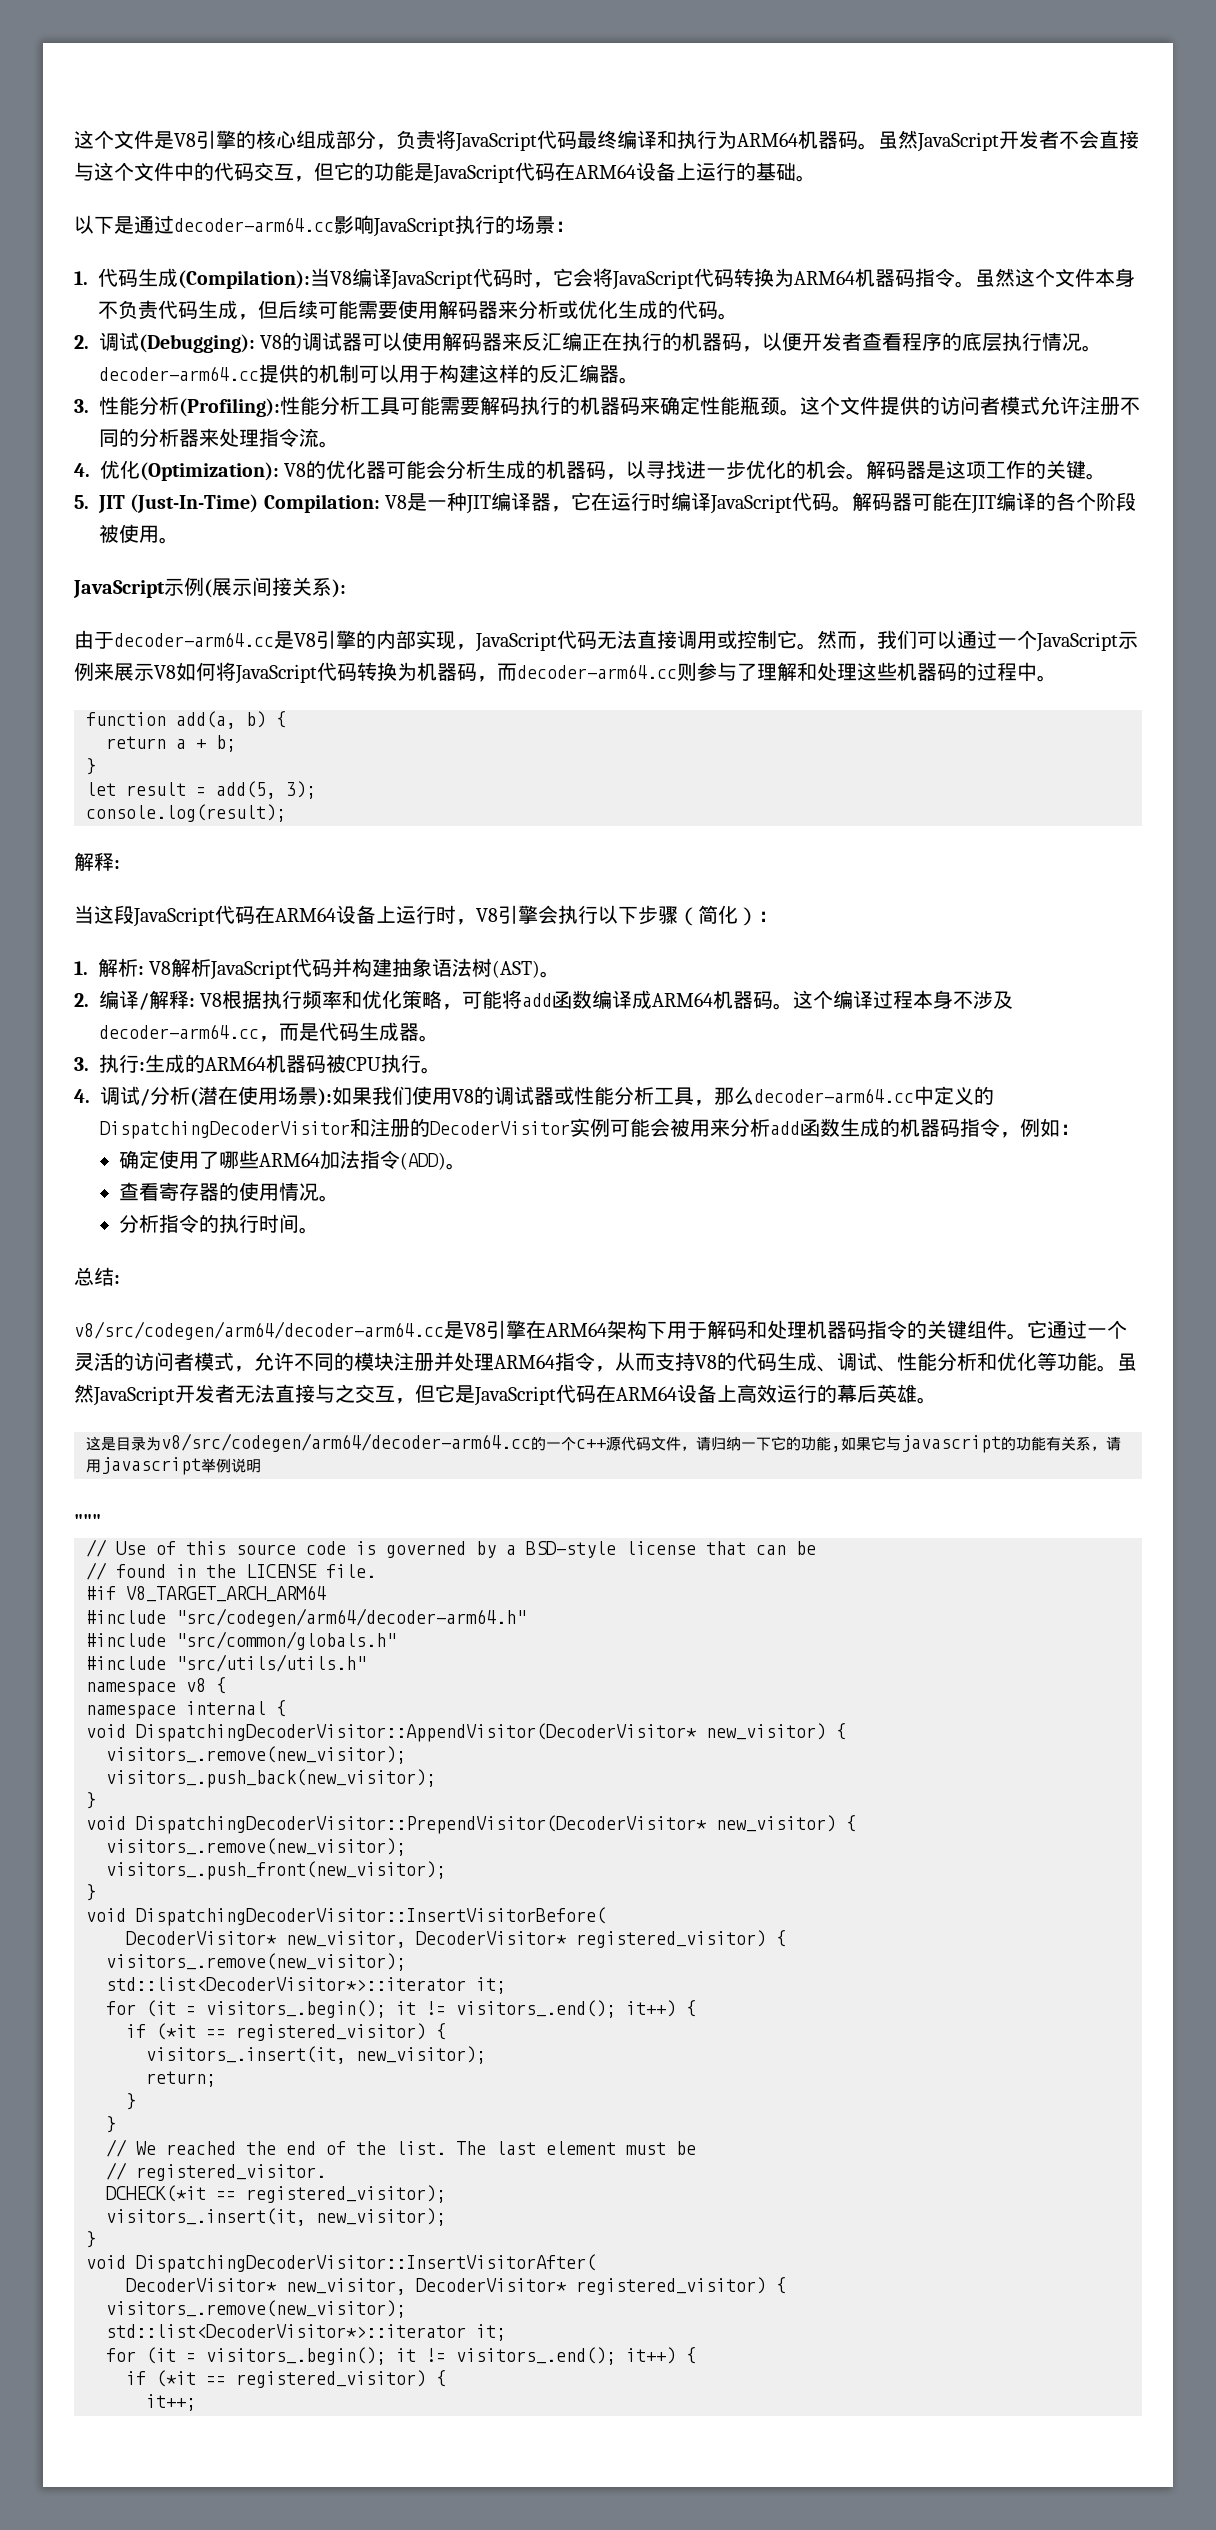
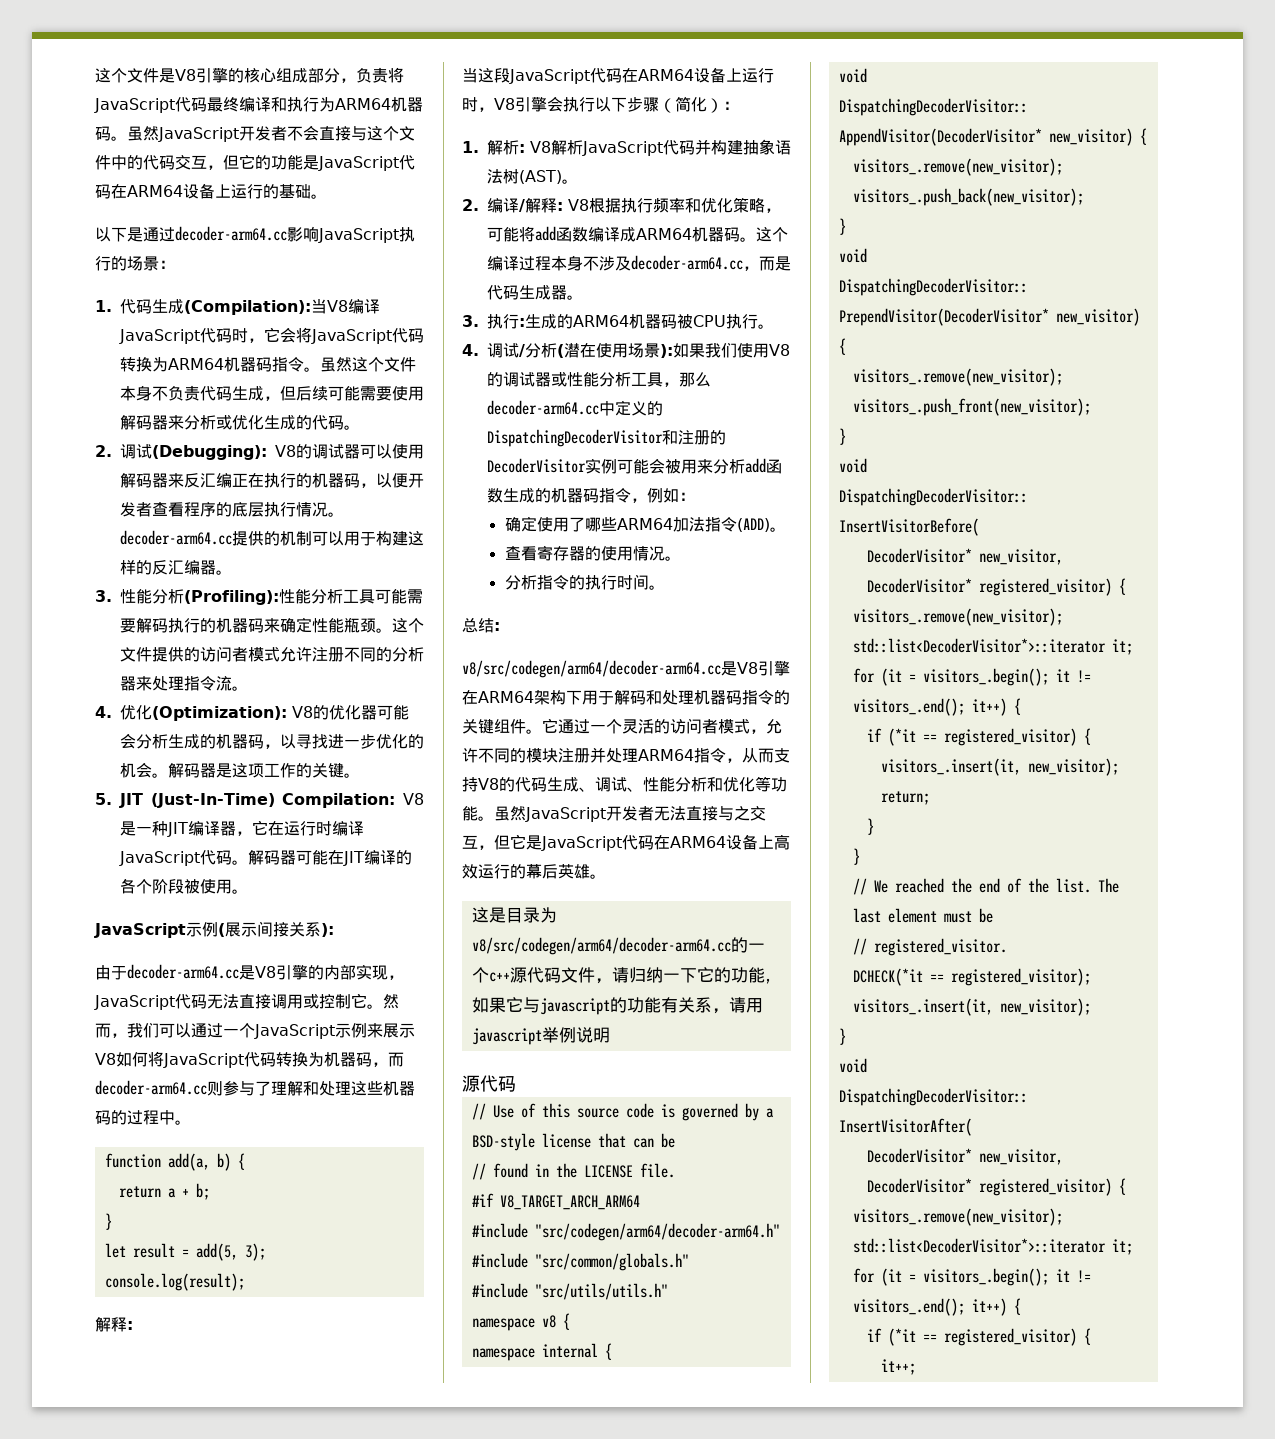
  这是目录为v8/src/codegen/arm64/decoder-arm64.cc的一个c++源代码文件，请归纳一下它的功能,如果它与javascript的功能有关系，请用javascript举例说明
- """
+ 源代码

